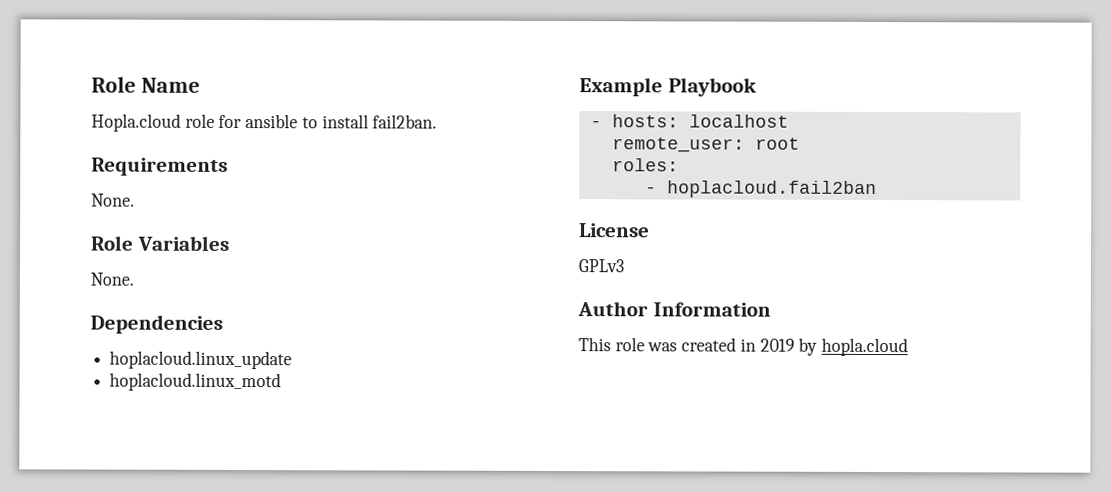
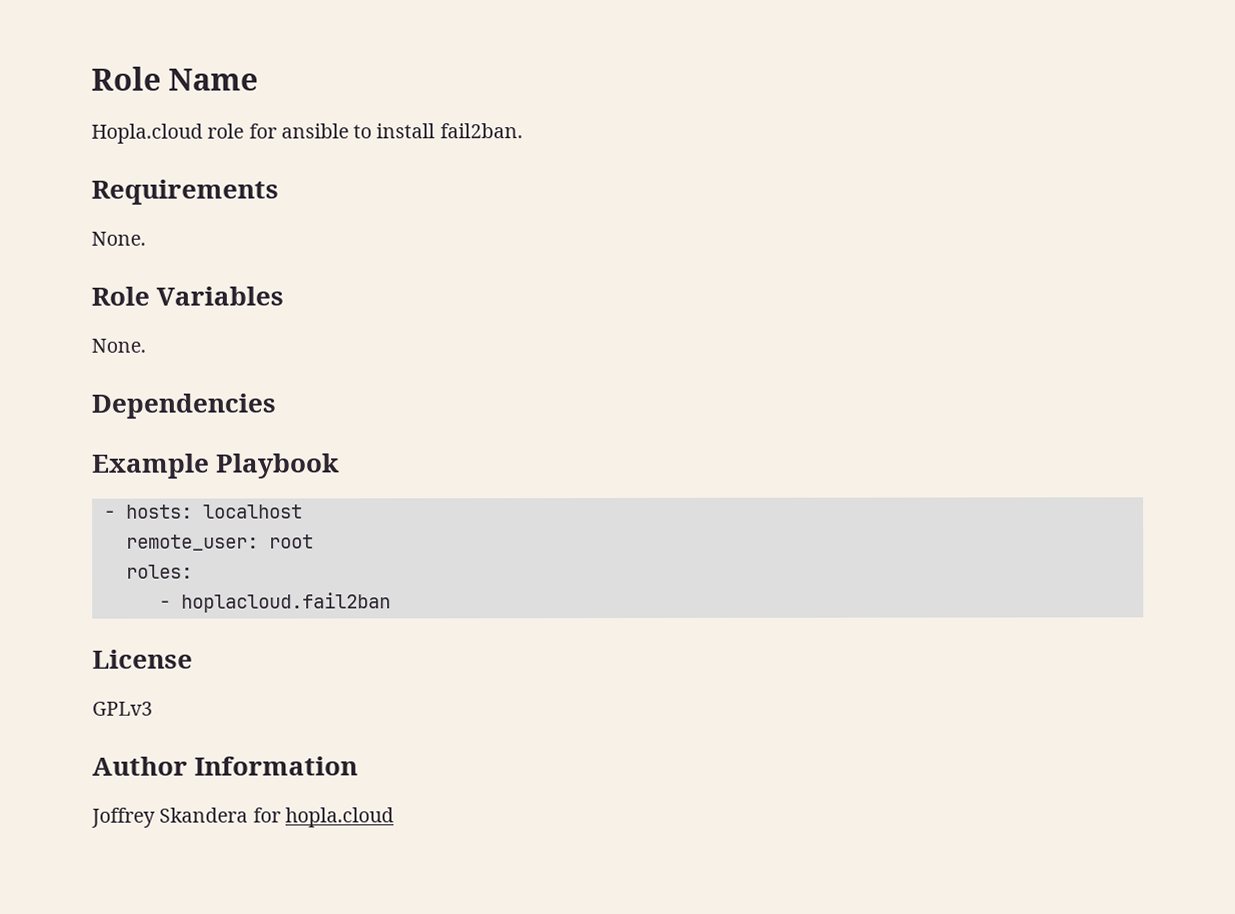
- hoplacloud.linux_update
- hoplacloud.linux_motd
- This role was created in 2019 by hopla.cloud
+ Joffrey Skandera for hopla.cloud

